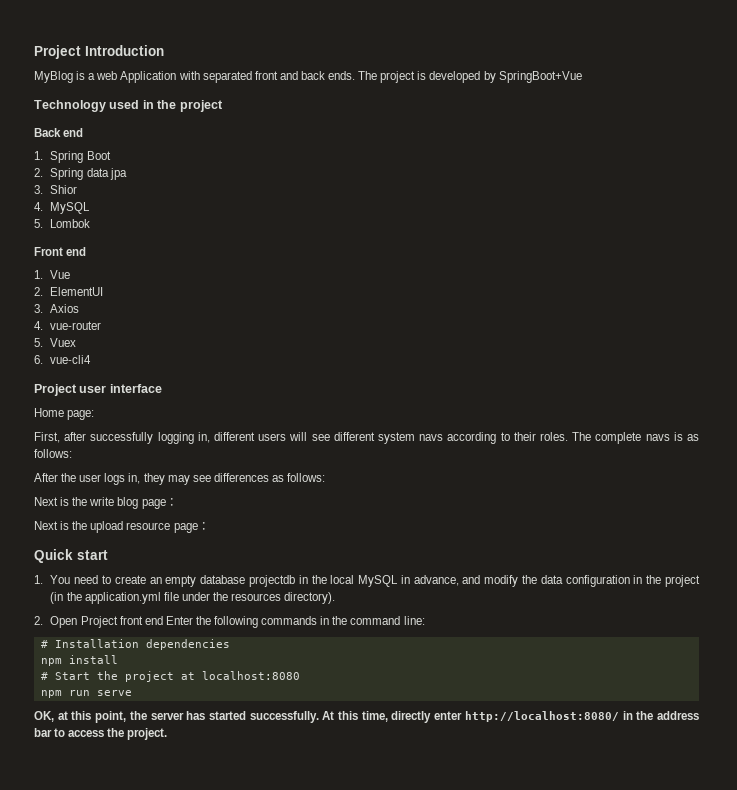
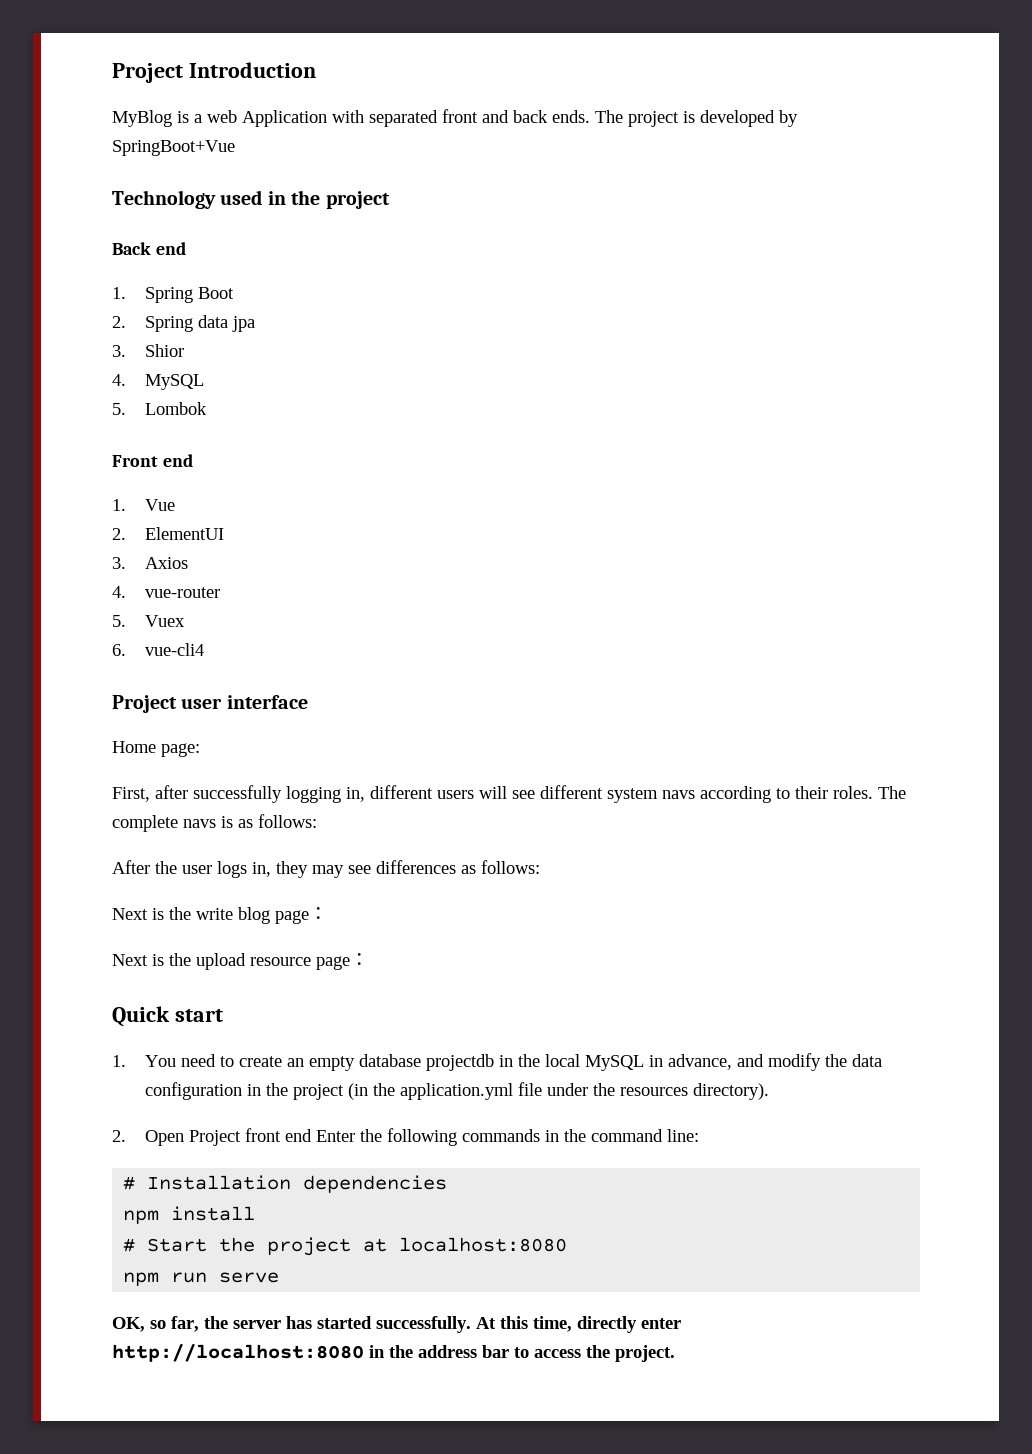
- OK, at this point, the server has started successfully.
+ OK, so far, the server has started successfully.
- At this time, directly enter http://localhost:8080/ in the address bar to access the project.
+ At this time, directly enter http://localhost:8080 in the address bar to access the project.

